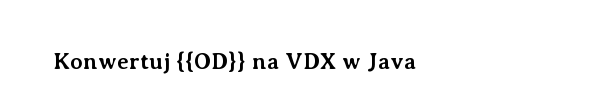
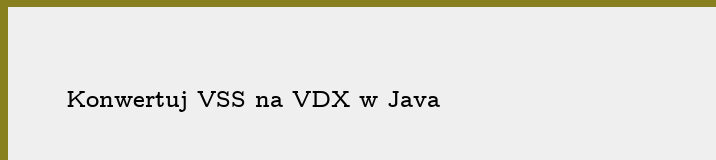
- Konwertuj {{OD}} na VDX w Java
+ Konwertuj VSS na VDX w Java

